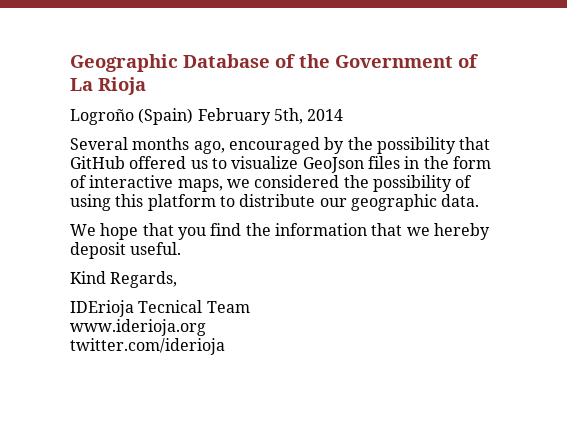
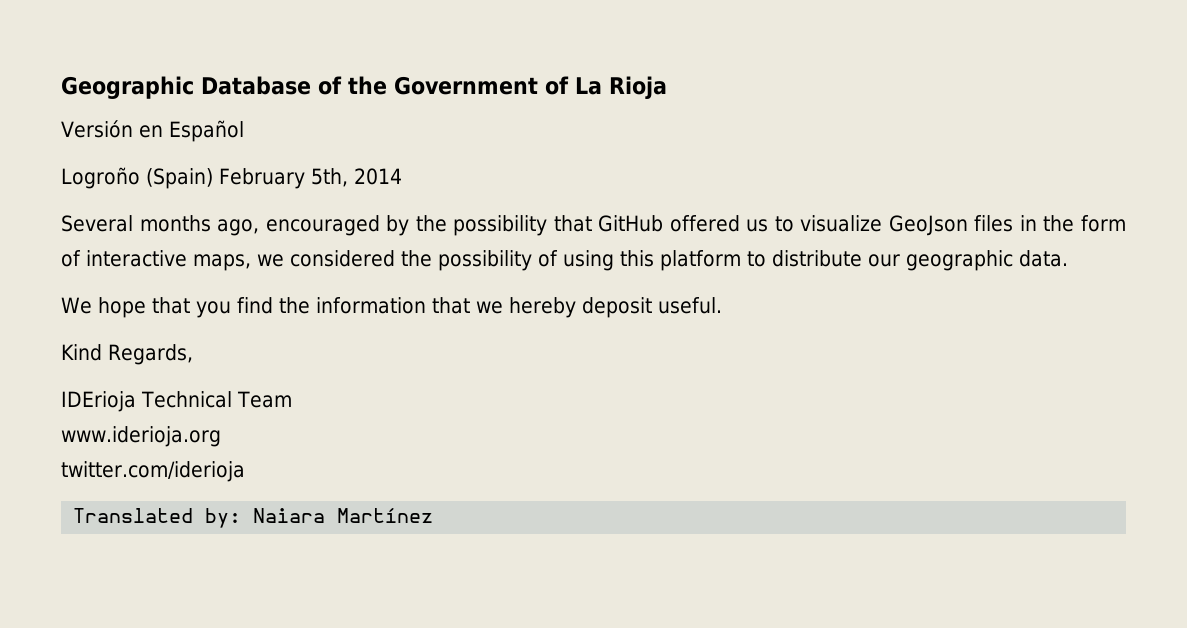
+ Versión en Español
- IDErioja Tecnical Team
+ IDErioja Technical Team
+ Translated by: Naiara Martínez

